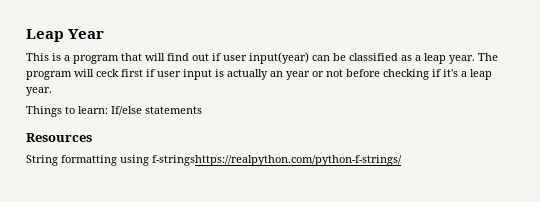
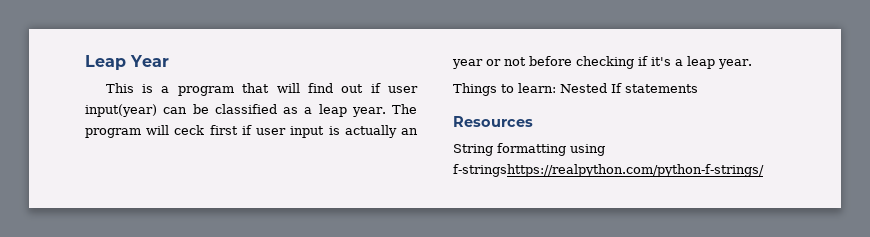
- Things to learn: If/else statements
+ Things to learn: Nested If statements

